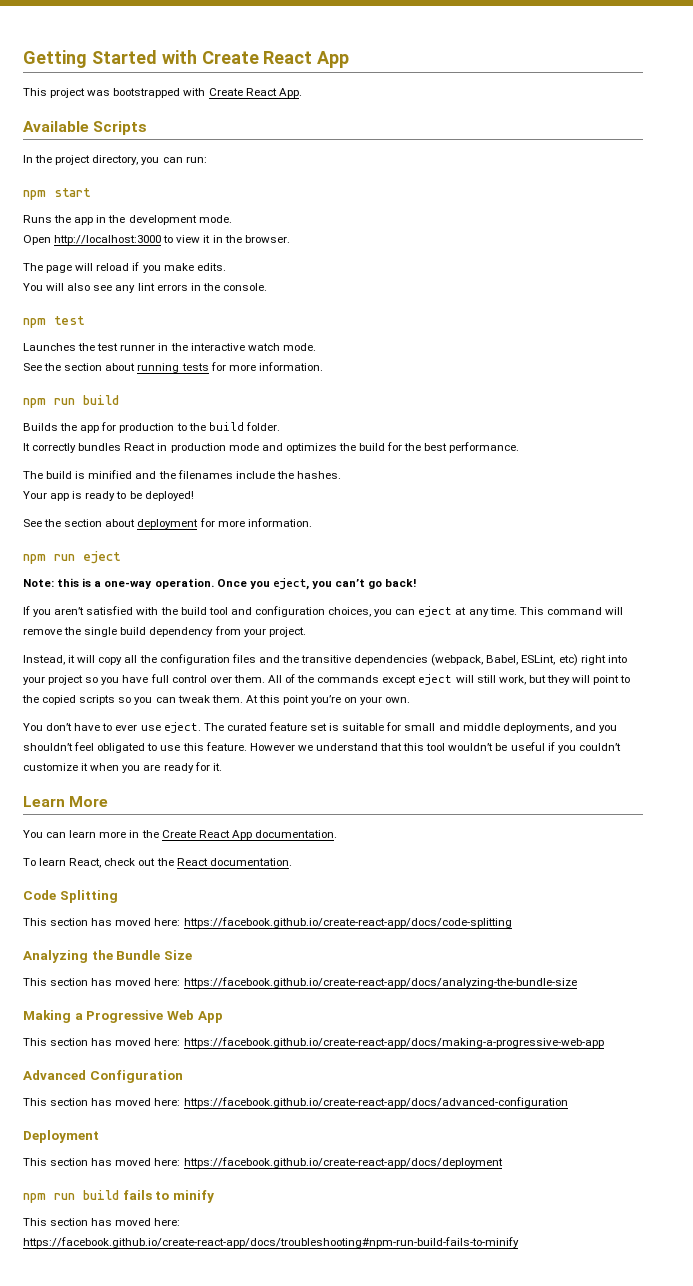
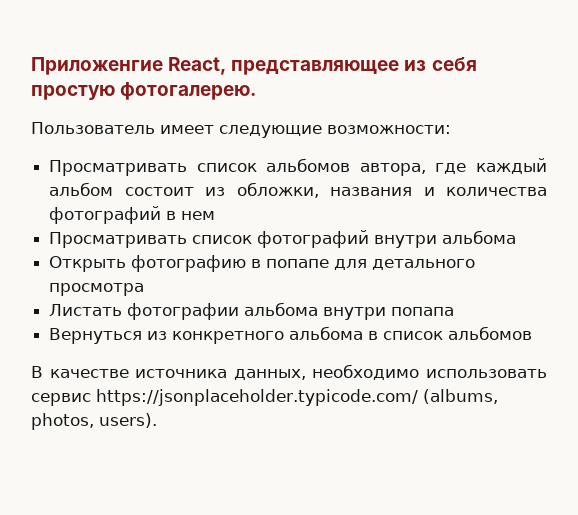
- Getting Started with Create React App
- This project was bootstrapped with Create React App.
- Available Scripts
- In the project directory, you can run:
- npm start
- Runs the app in the development mode.
- Open http://localhost:3000 to view it in the browser.
- The page will reload if you make edits.
- You will also see any lint errors in the console.
- npm test
- Launches the test runner in the interactive watch mode.
- See the section about running tests for more information.
- npm run build
- Builds the app for production to the build folder.
- It correctly bundles React in production mode and optimizes the build for the best performance.
- The build is minified and the filenames include the hashes.
- Your app is ready to be deployed!
- See the section about deployment for more information.
- npm run eject
- Note: this is a one-way operation. Once you eject, you can’t go back!
- If you aren’t satisfied with the build tool and configuration choices, you can eject at any time. This command will remove the single build dependency from your project.
- Instead, it will copy all the configuration files and the transitive dependencies (webpack, Babel, ESLint, etc) right into your project so you have full control over them. All of the commands except eject will still work, but they will point to the copied scripts so you can tweak them. At this point you’re on your own.
- You don’t have to ever use eject. The curated feature set is suitable for small and middle deployments, and you shouldn’t feel obligated to use this feature. However we understand that this tool wouldn’t be useful if you couldn’t customize it when you are ready for it.
- Learn More
- You can learn more in the Create React App documentation.
- To learn React, check out the React documentation.
- Code Splitting
- This section has moved here: https://facebook.github.io/create-react-app/docs/code-splitting
- Analyzing the Bundle Size
- This section has moved here: https://facebook.github.io/create-react-app/docs/analyzing-the-bundle-size
- Making a Progressive Web App
- This section has moved here: https://facebook.github.io/create-react-app/docs/making-a-progressive-web-app
- Advanced Configuration
- This section has moved here: https://facebook.github.io/create-react-app/docs/advanced-configuration
- Deployment
- This section has moved here: https://facebook.github.io/create-react-app/docs/deployment
- npm run build fails to minify
- This section has moved here: https://facebook.github.io/create-react-app/docs/troubleshooting#npm-run-build-fails-to-minify
+ Приложенгие React, представляющее из себя простую фотогалерею.
+ Пользователь имеет следующие возможности:
+ Просматривать список альбомов автора, где каждый альбом состоит из обложки, названия и количества фотографий в нем
+ Просматривать список фотографий внутри альбома
+ Открыть фотографию в попапе для детального просмотра
+ Листать фотографии альбома внутри попапа
+ Вернуться из конкретного альбома в список альбомов
+ В качестве источника данных, необходимо использовать сервис https://jsonplaceholder.typicode.com/ (albums, photos, users).

